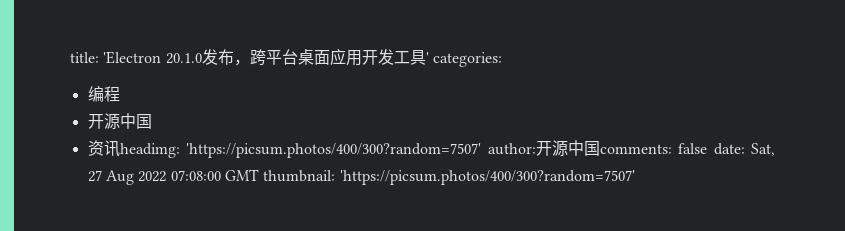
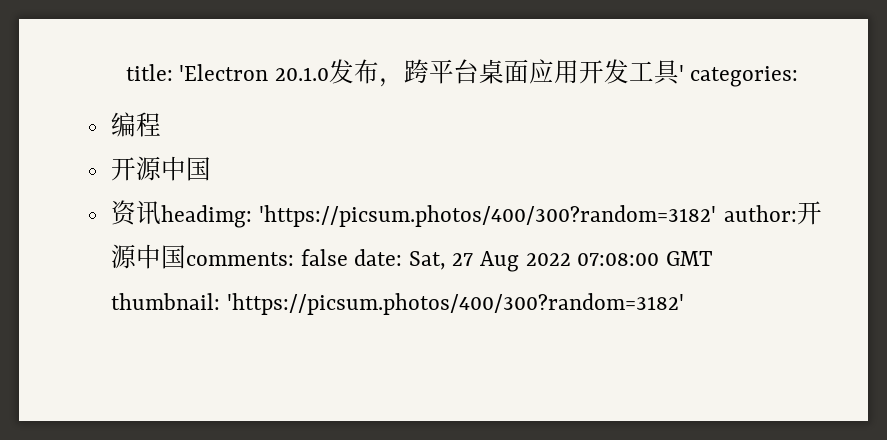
- 资讯headimg: 'https://picsum.photos/400/300?random=7507' author:开源中国comments: false date: Sat, 27 Aug 2022 07:08:00 GMT thumbnail: 'https://picsum.photos/400/300?random=7507'
+ 资讯headimg: 'https://picsum.photos/400/300?random=3182' author:开源中国comments: false date: Sat, 27 Aug 2022 07:08:00 GMT thumbnail: 'https://picsum.photos/400/300?random=3182'

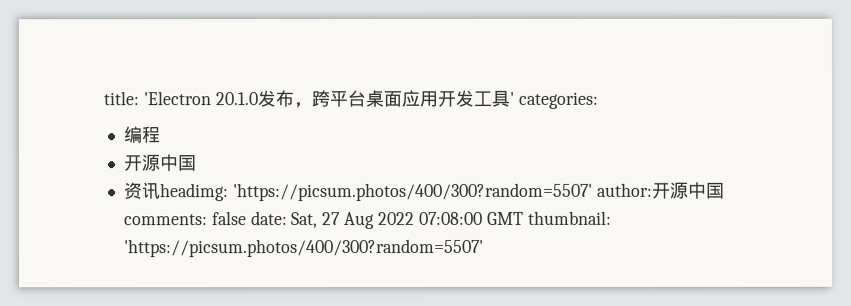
- 资讯headimg: 'https://picsum.photos/400/300?random=3182' author:开源中国comments: false date: Sat, 27 Aug 2022 07:08:00 GMT thumbnail: 'https://picsum.photos/400/300?random=3182'
+ 资讯headimg: 'https://picsum.photos/400/300?random=5507' author:开源中国comments: false date: Sat, 27 Aug 2022 07:08:00 GMT thumbnail: 'https://picsum.photos/400/300?random=5507'

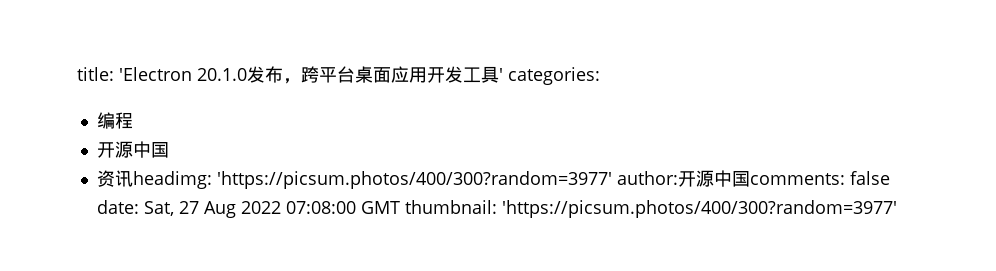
- 资讯headimg: 'https://picsum.photos/400/300?random=5507' author:开源中国comments: false date: Sat, 27 Aug 2022 07:08:00 GMT thumbnail: 'https://picsum.photos/400/300?random=5507'
+ 资讯headimg: 'https://picsum.photos/400/300?random=3977' author:开源中国comments: false date: Sat, 27 Aug 2022 07:08:00 GMT thumbnail: 'https://picsum.photos/400/300?random=3977'

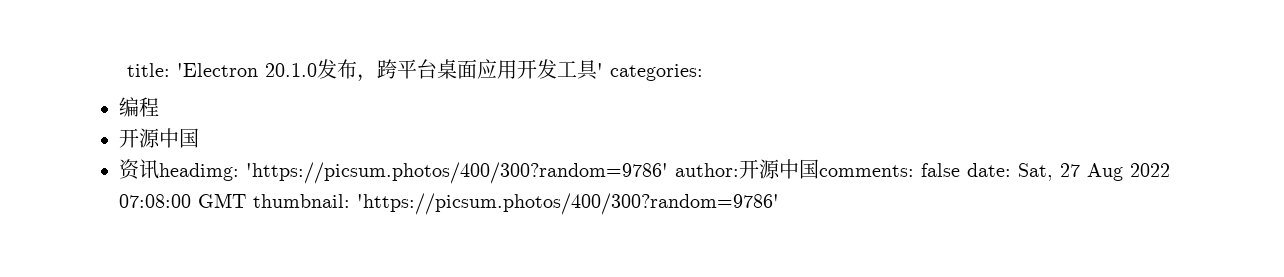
- 资讯headimg: 'https://picsum.photos/400/300?random=3977' author:开源中国comments: false date: Sat, 27 Aug 2022 07:08:00 GMT thumbnail: 'https://picsum.photos/400/300?random=3977'
+ 资讯headimg: 'https://picsum.photos/400/300?random=9786' author:开源中国comments: false date: Sat, 27 Aug 2022 07:08:00 GMT thumbnail: 'https://picsum.photos/400/300?random=9786'

